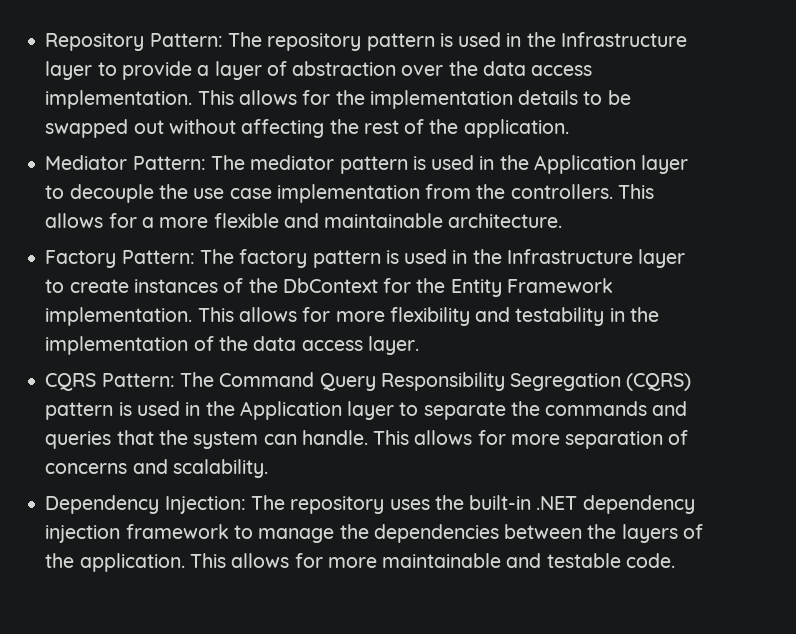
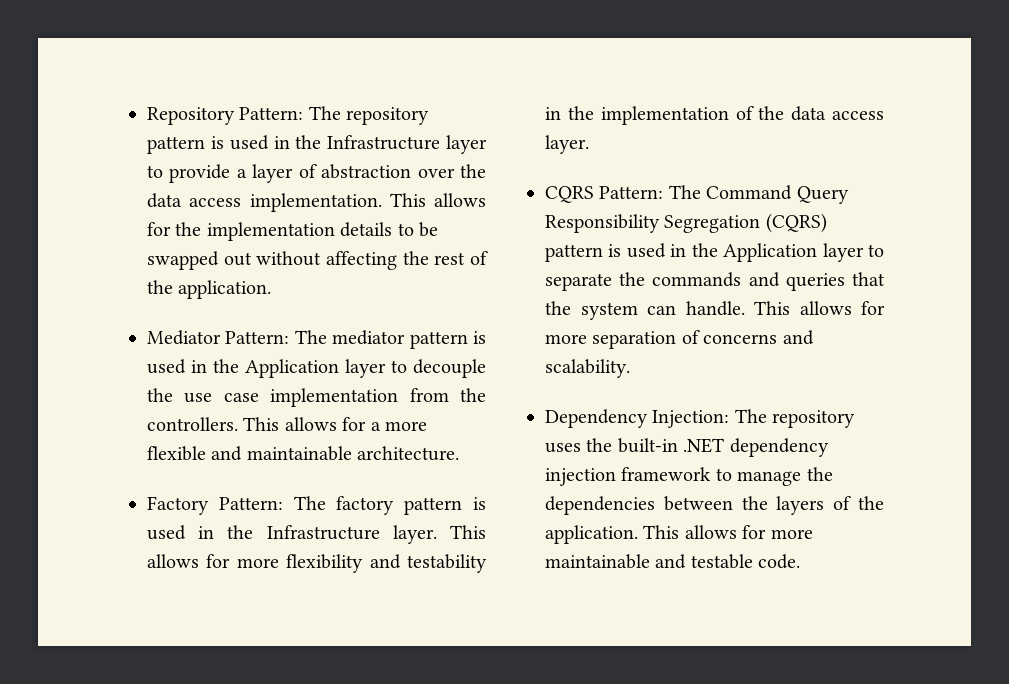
- Factory Pattern: The factory pattern is used in the Infrastructure layer to create instances of the DbContext for the Entity Framework implementation.
+ Factory Pattern: The factory pattern is used in the Infrastructure layer.

